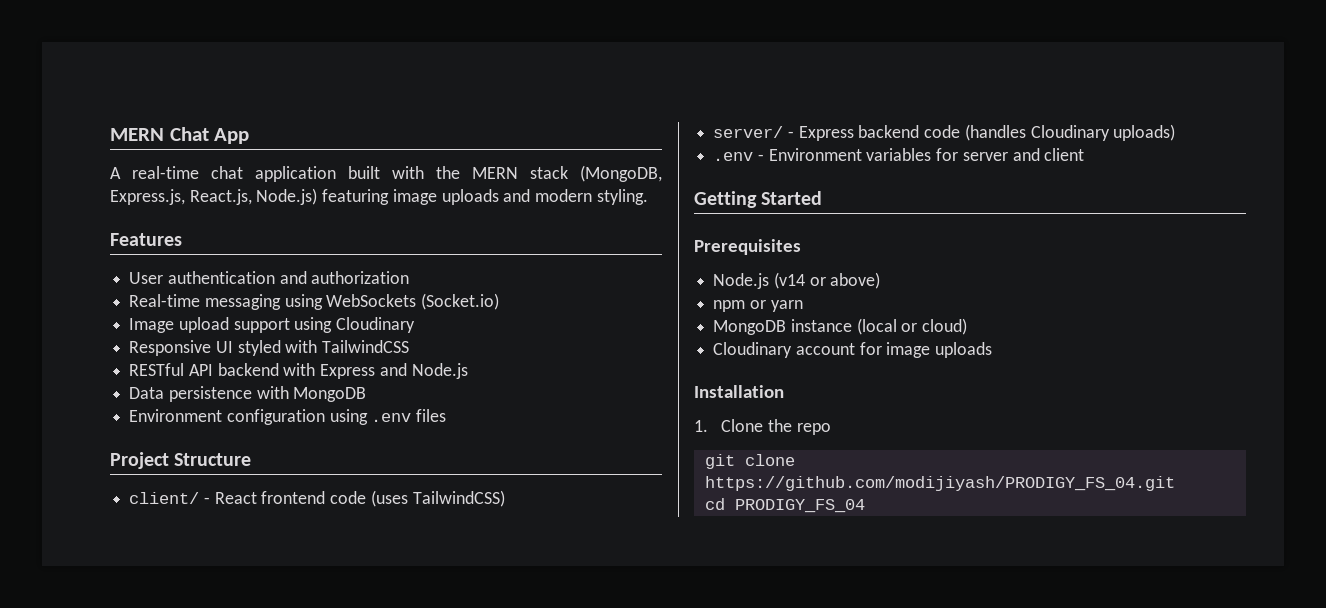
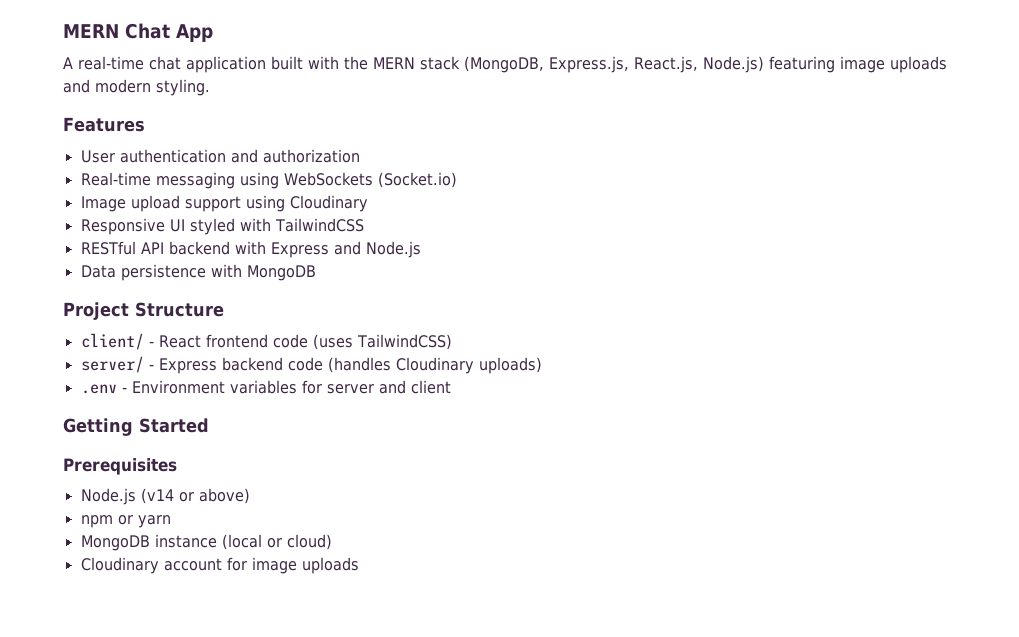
- Environment configuration using .env files
- Installation
- 1. Clone the repo
- git clone https://github.com/modijiyash/PRODIGY_FS_04.git
- cd PRODIGY_FS_04

